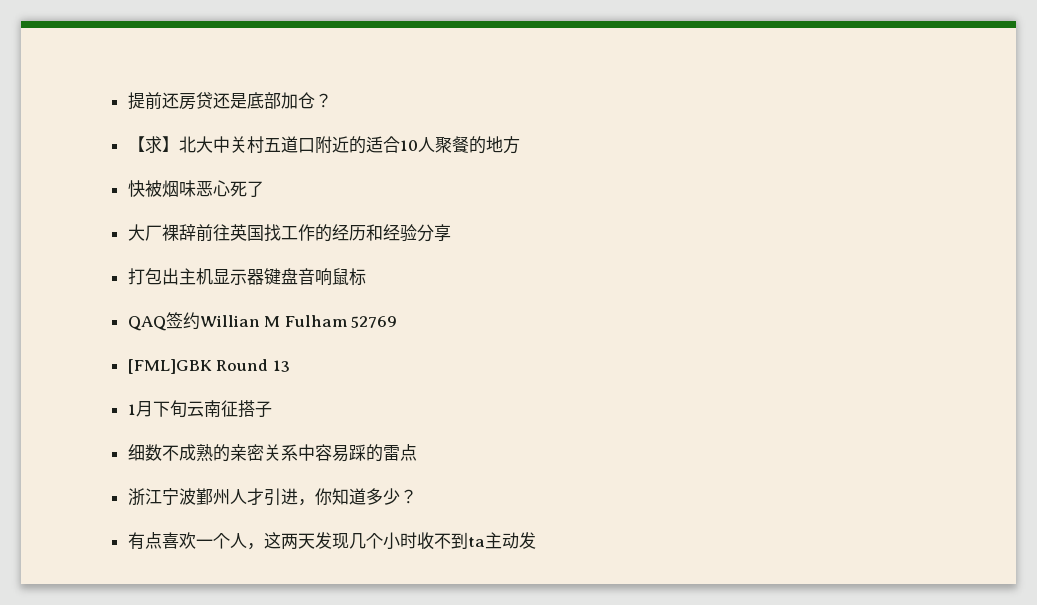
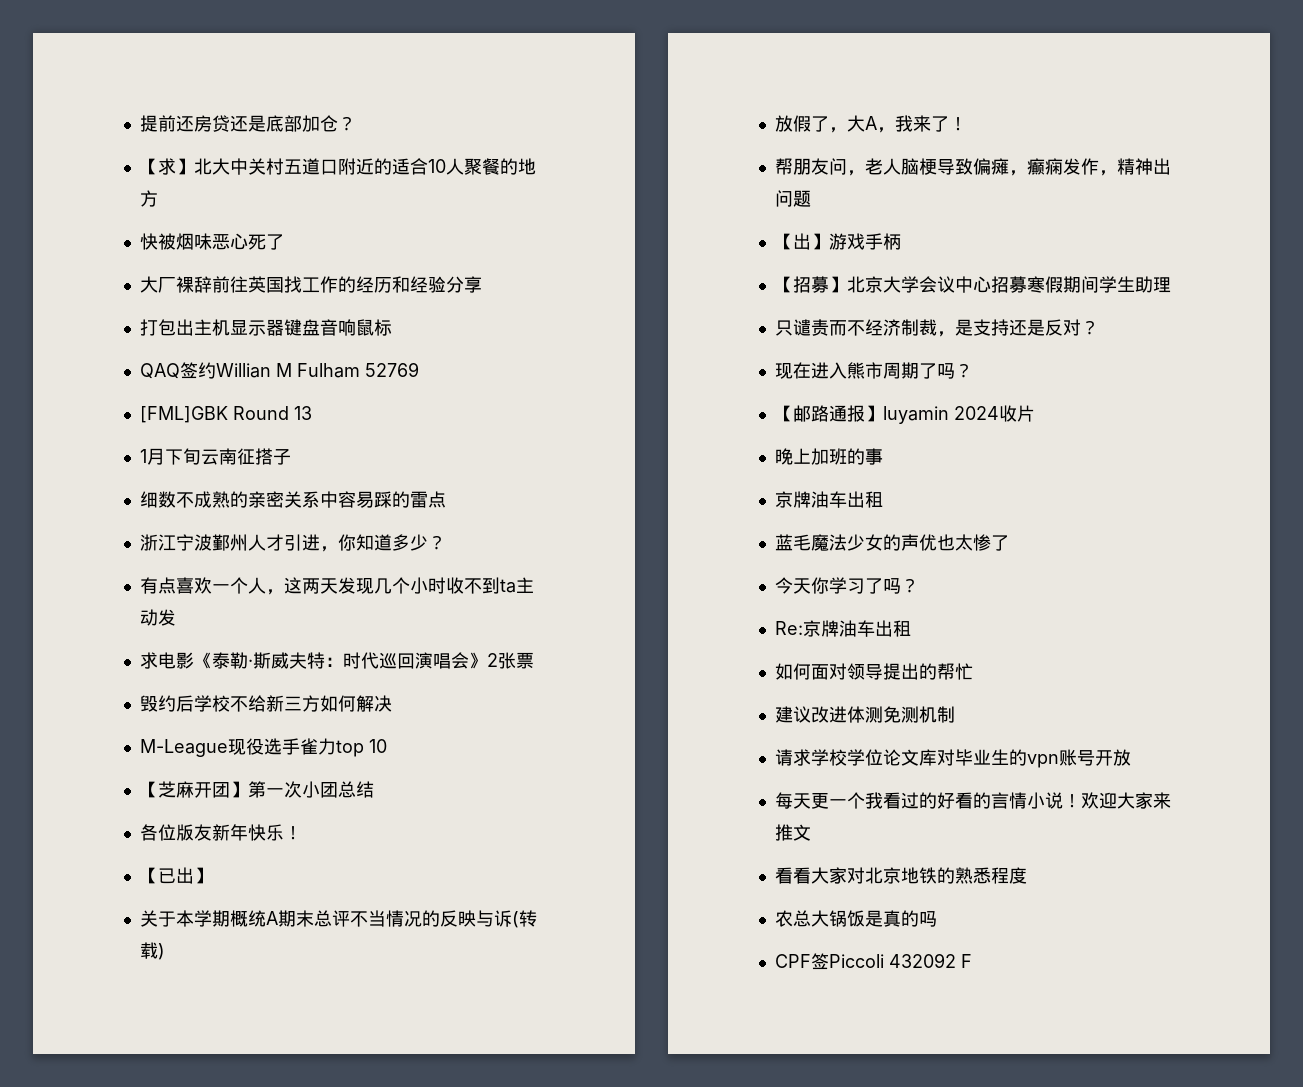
+ 求电影《泰勒·斯威夫特：时代巡回演唱会》2张票
+ 毁约后学校不给新三方如何解决
+ M-League现役选手雀力top 10
+ 【芝麻开团】第一次小团总结
+ 各位版友新年快乐！
+ 【已出】
+ 关于本学期概统A期末总评不当情况的反映与诉(转载)
+ 放假了，大A，我来了！
+ 帮朋友问，老人脑梗导致偏瘫，癫痫发作，精神出问题
+ 【出】游戏手柄
+ 【招募】北京大学会议中心招募寒假期间学生助理
+ 只谴责而不经济制裁，是支持还是反对？
+ 现在进入熊市周期了吗？
+ 【邮路通报】luyamin 2024收片
+ 晚上加班的事
+ 京牌油车出租
+ 蓝毛魔法少女的声优也太惨了
+ 今天你学习了吗？
+ Re:京牌油车出租
+ 如何面对领导提出的帮忙
+ 建议改进体测免测机制
+ 请求学校学位论文库对毕业生的vpn账号开放
+ 每天更一个我看过的好看的言情小说！欢迎大家来推文
+ 看看大家对北京地铁的熟悉程度
+ 农总大锅饭是真的吗
+ CPF签Piccoli 432092 F

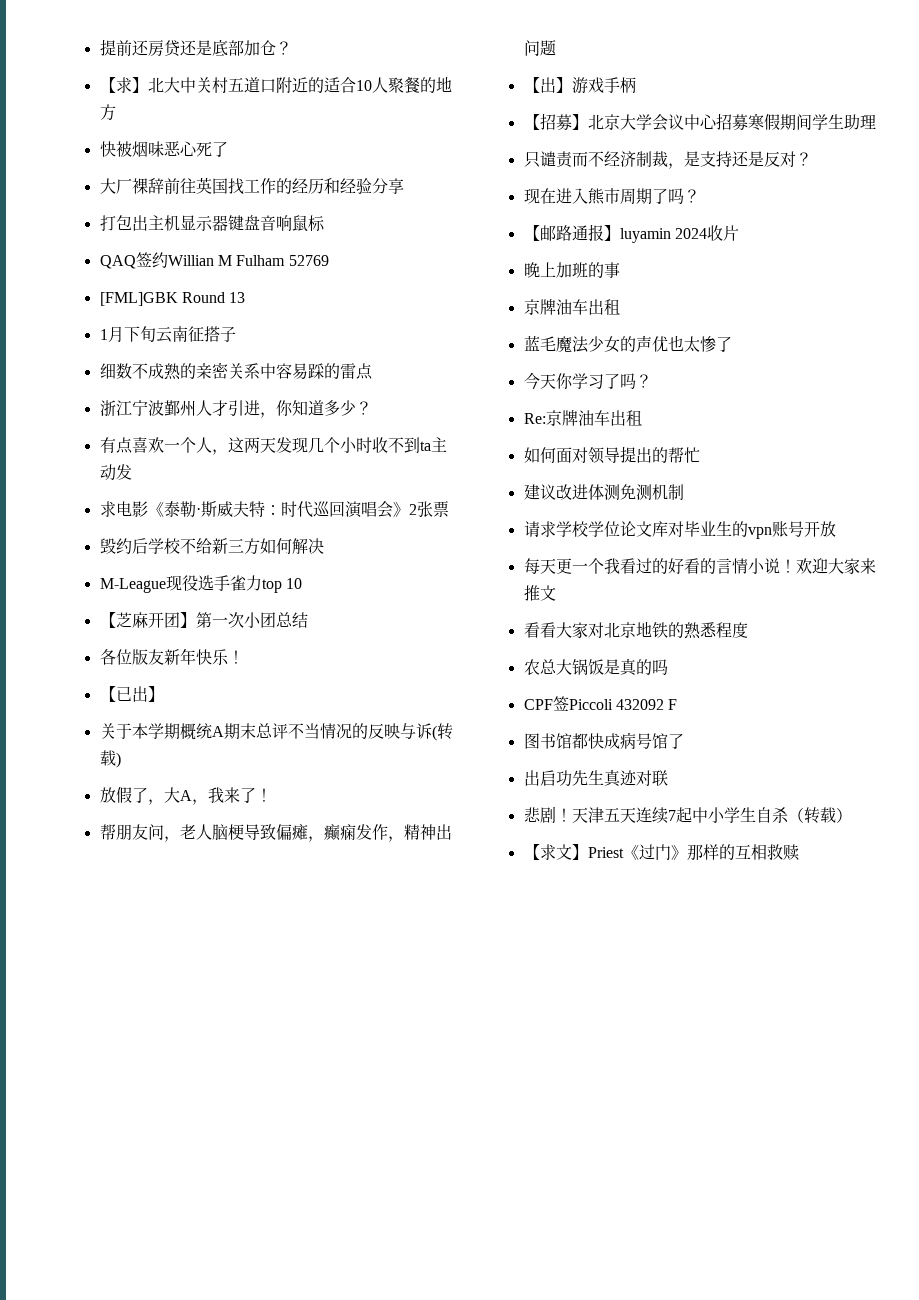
+ 图书馆都快成病号馆了
+ 出启功先生真迹对联
+ 悲剧！天津五天连续7起中小学生自杀（转载）
+ 【求文】Priest《过门》那样的互相救赎

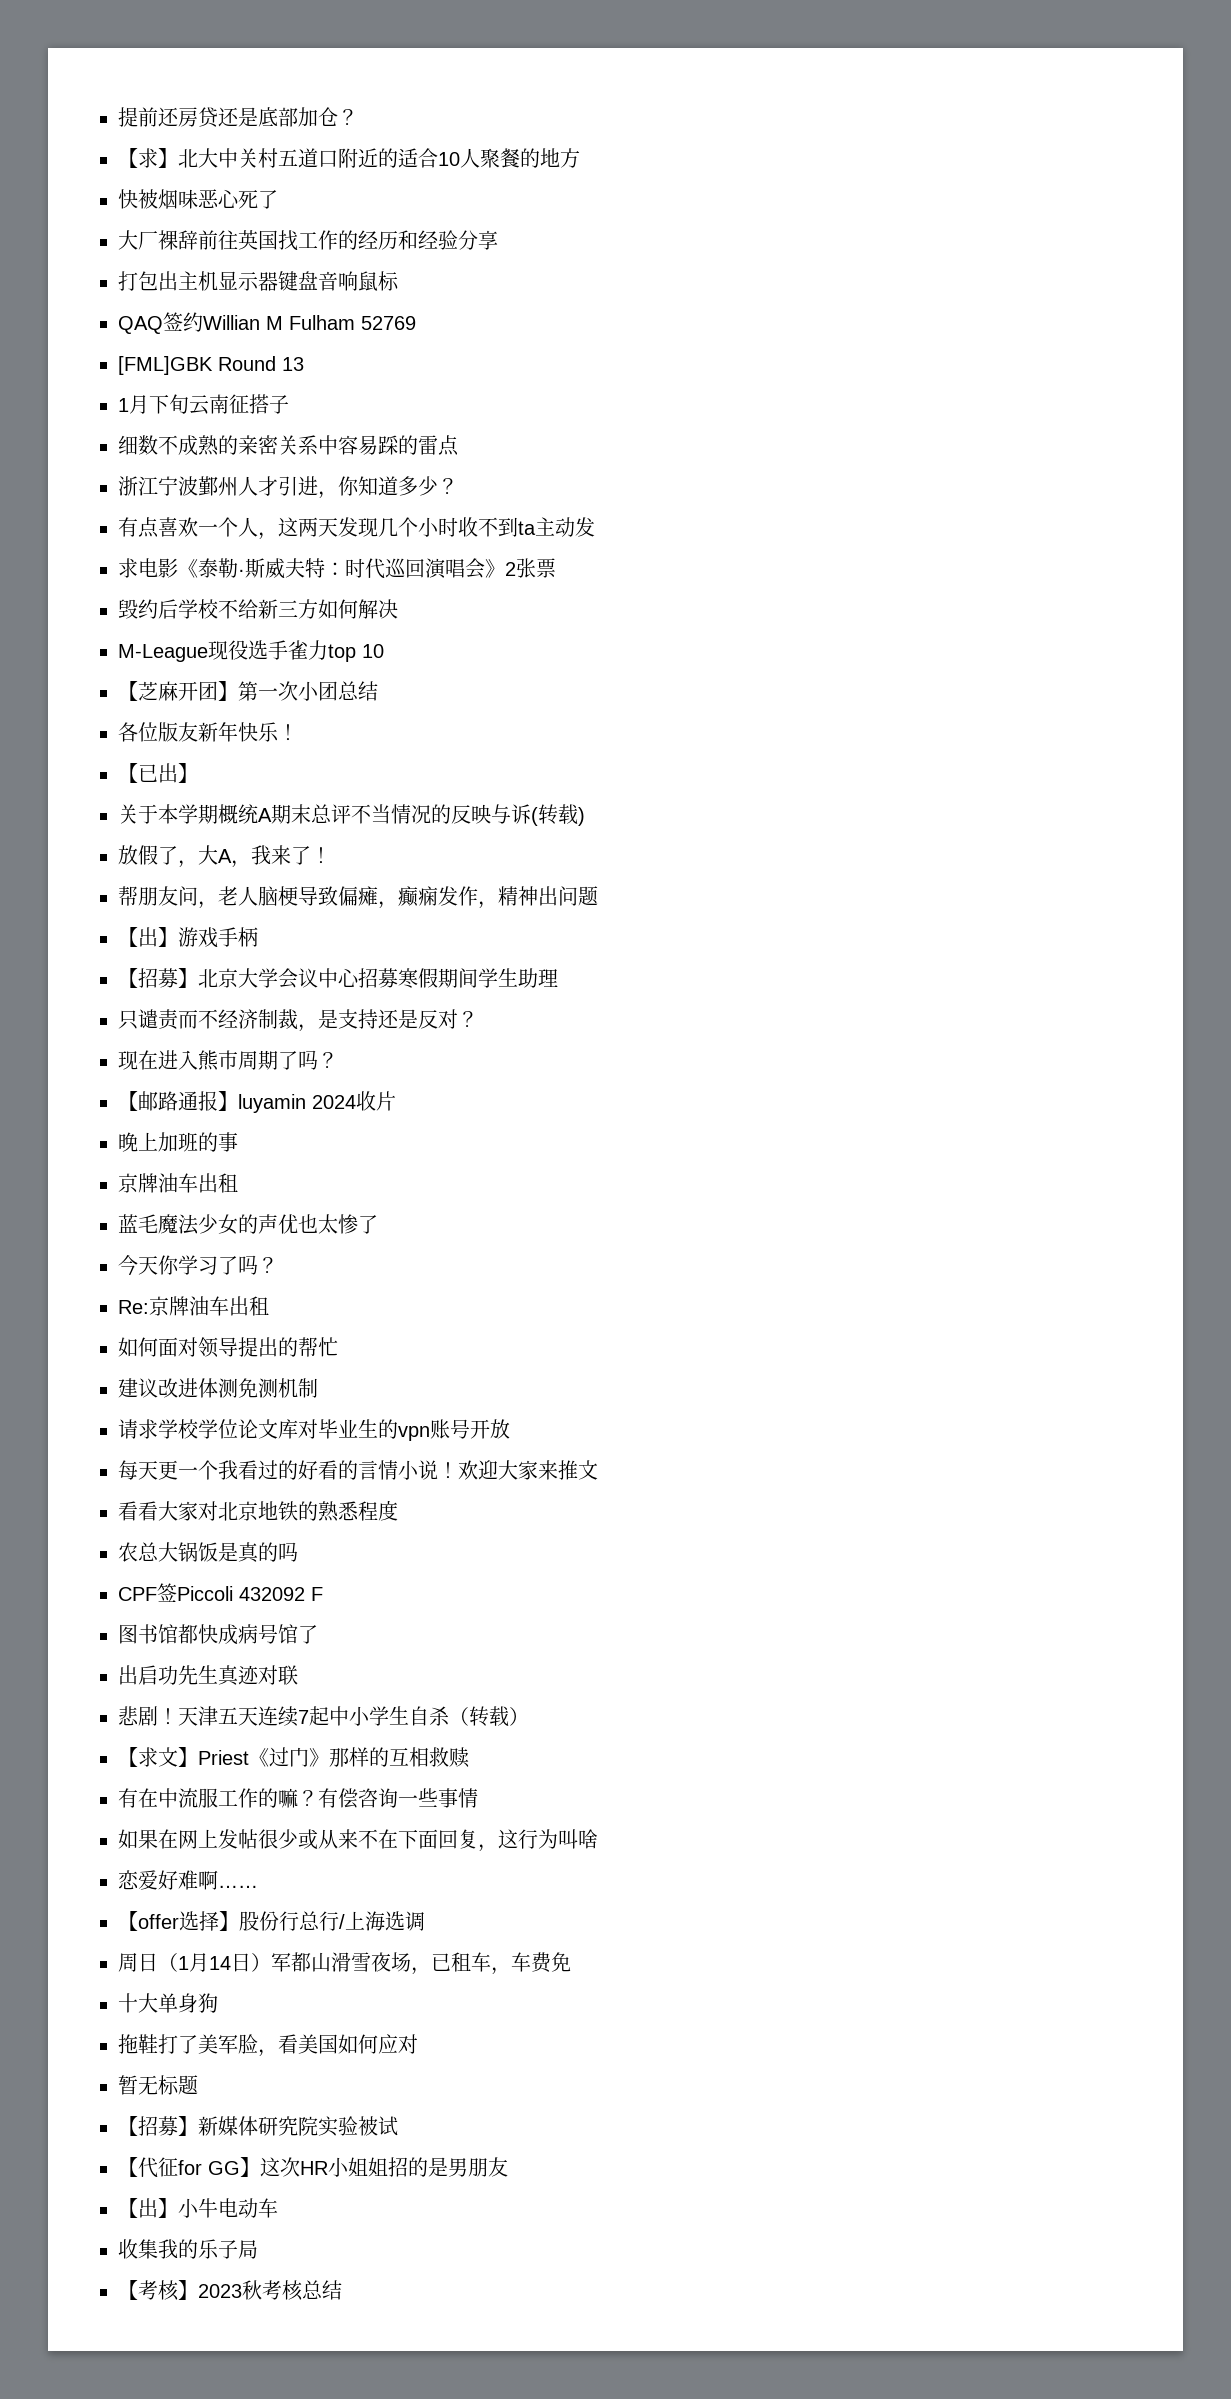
+ 有在中流服工作的嘛？有偿咨询一些事情
+ 如果在网上发帖很少或从来不在下面回复，这行为叫啥
+ 恋爱好难啊……
+ 【offer选择】股份行总行/上海选调
+ 周日（1月14日）军都山滑雪夜场，已租车，车费免
+ 十大单身狗
+ 拖鞋打了美军脸，看美国如何应对
+ 暂无标题
+ 【招募】新媒体研究院实验被试
+ 【代征for GG】这次HR小姐姐招的是男朋友
+ 【出】小牛电动车
+ 收集我的乐子局
+ 【考核】2023秋考核总结

